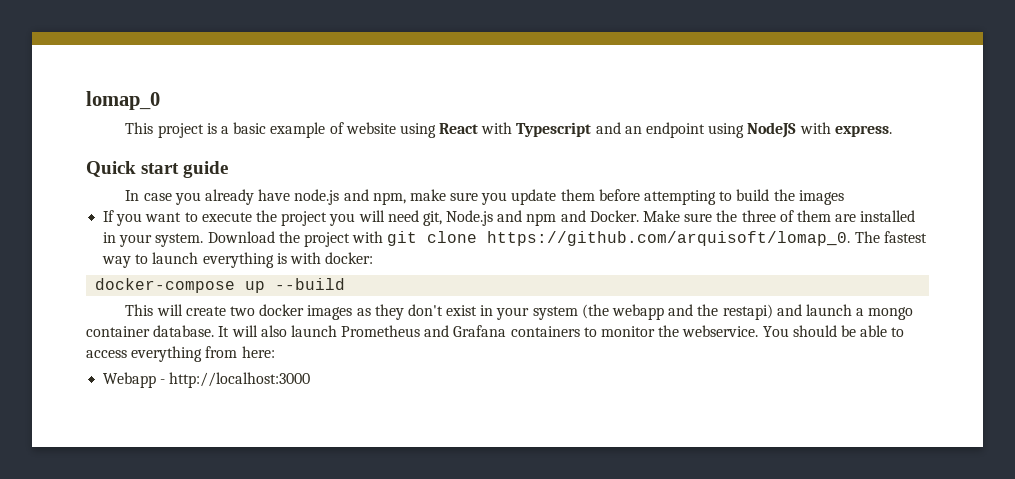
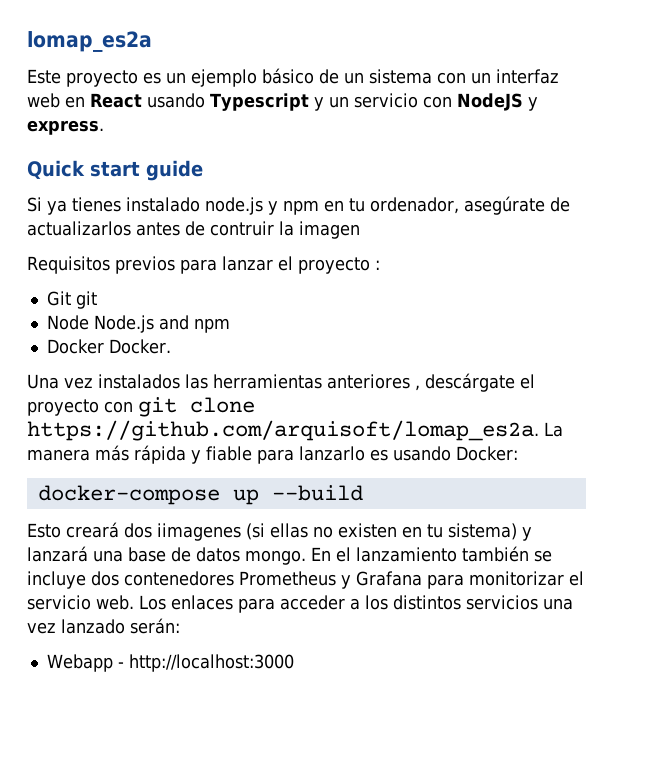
- lomap_0
- This project is a basic example of website using React with Typescript and an endpoint using NodeJS with express.
+ lomap_es2a
+ Este proyecto es un ejemplo básico de un sistema con un interfaz web en React usando Typescript y un servicio con NodeJS y express.
  Quick start guide
- In case you already have node.js and npm, make sure you update them before attempting to build the images
- If you want to execute the project you will need git, Node.js and npm and Docker. Make sure the three of them are installed in your system. Download the project with git clone https://github.com/arquisoft/lomap_0. The fastest way to launch everything is with docker:
+ Si ya tienes instalado node.js y npm en tu ordenador, asegúrate de actualizarlos antes de contruir la imagen
+ Requisitos previos para lanzar el proyecto :
+ Git git
+ Node Node.js and npm
+ Docker Docker.
+ Una vez instalados las herramientas anteriores , descárgate el proyecto con git clone https://github.com/arquisoft/lomap_es2a. La manera más rápida y fiable para lanzarlo es usando Docker:
  docker-compose up --build
- This will create two docker images as they don't exist in your system (the webapp and the restapi) and launch a mongo container database. It will also launch Prometheus and Grafana containers to monitor the webservice. You should be able to access everything from here:
+ Esto creará dos iimagenes (si ellas no existen en tu sistema) y lanzará una base de datos mongo. En el lanzamiento también se incluye dos contenedores Prometheus y Grafana para monitorizar el servicio web. Los enlaces para acceder a los distintos servicios una vez lanzado serán:

